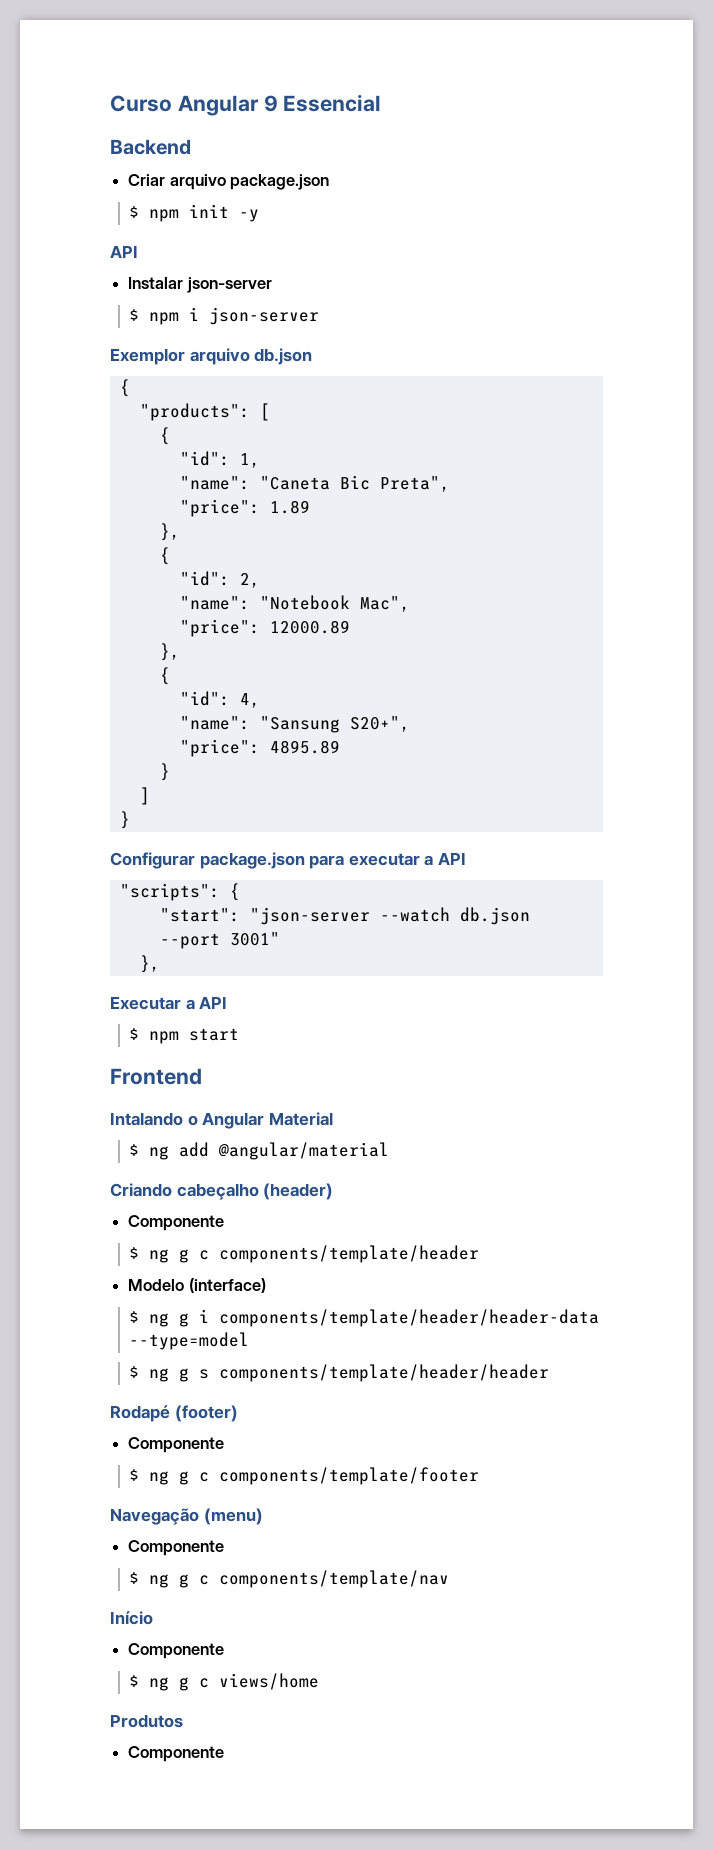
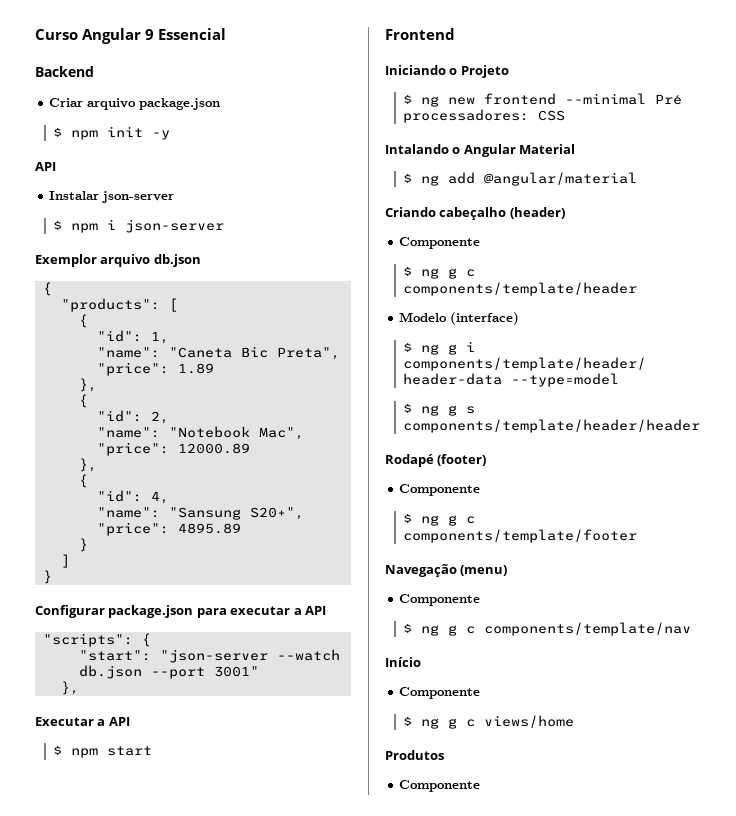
+ Iniciando o Projeto
+ $ ng new frontend --minimal Pré processadores: CSS

